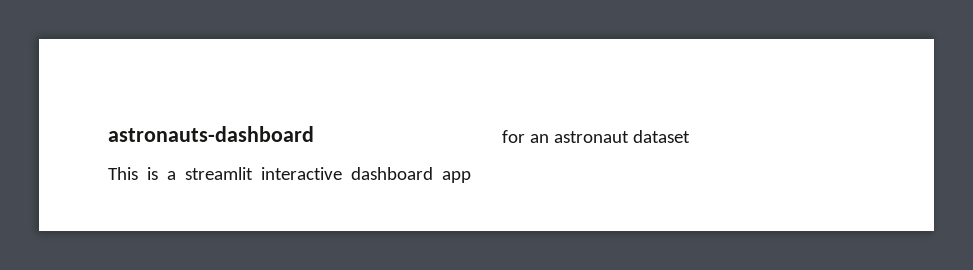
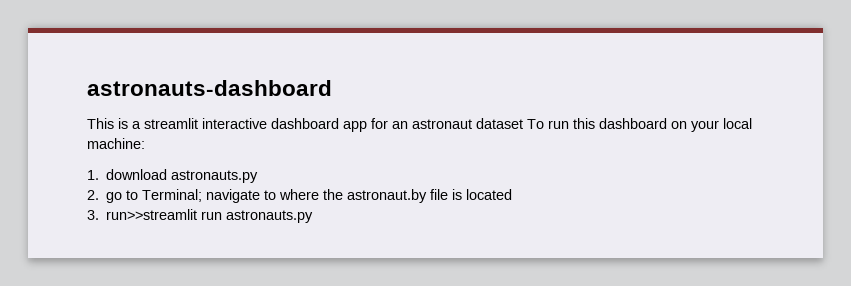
- This is a streamlit interactive dashboard app for an astronaut dataset
+ This is a streamlit interactive dashboard app for an astronaut dataset To run this dashboard on your local machine:
+ 1. download astronauts.py
+ 2. go to Terminal; navigate to where the astronaut.by file is located
+ 3. run>>streamlit run astronauts.py

